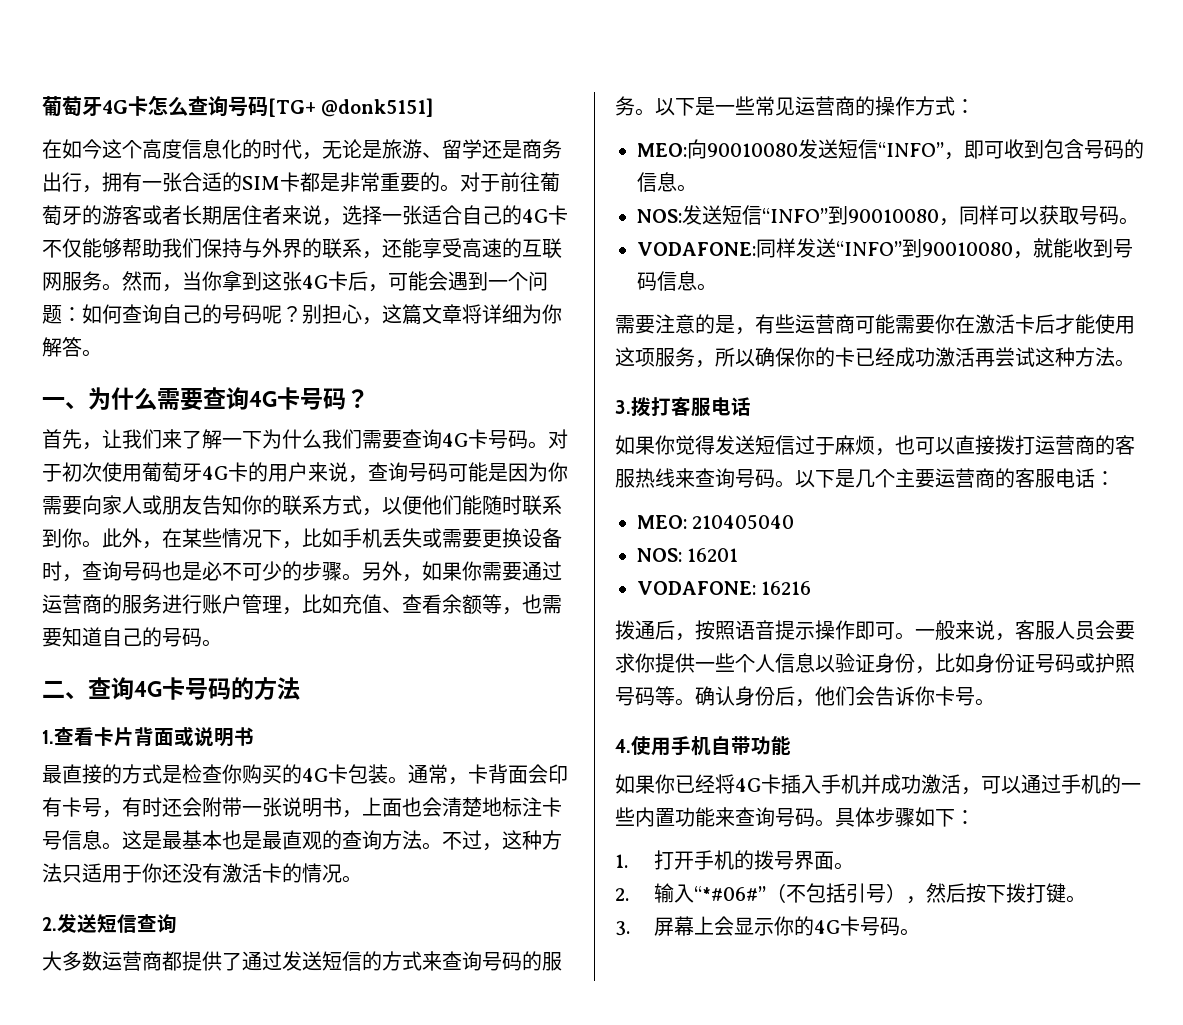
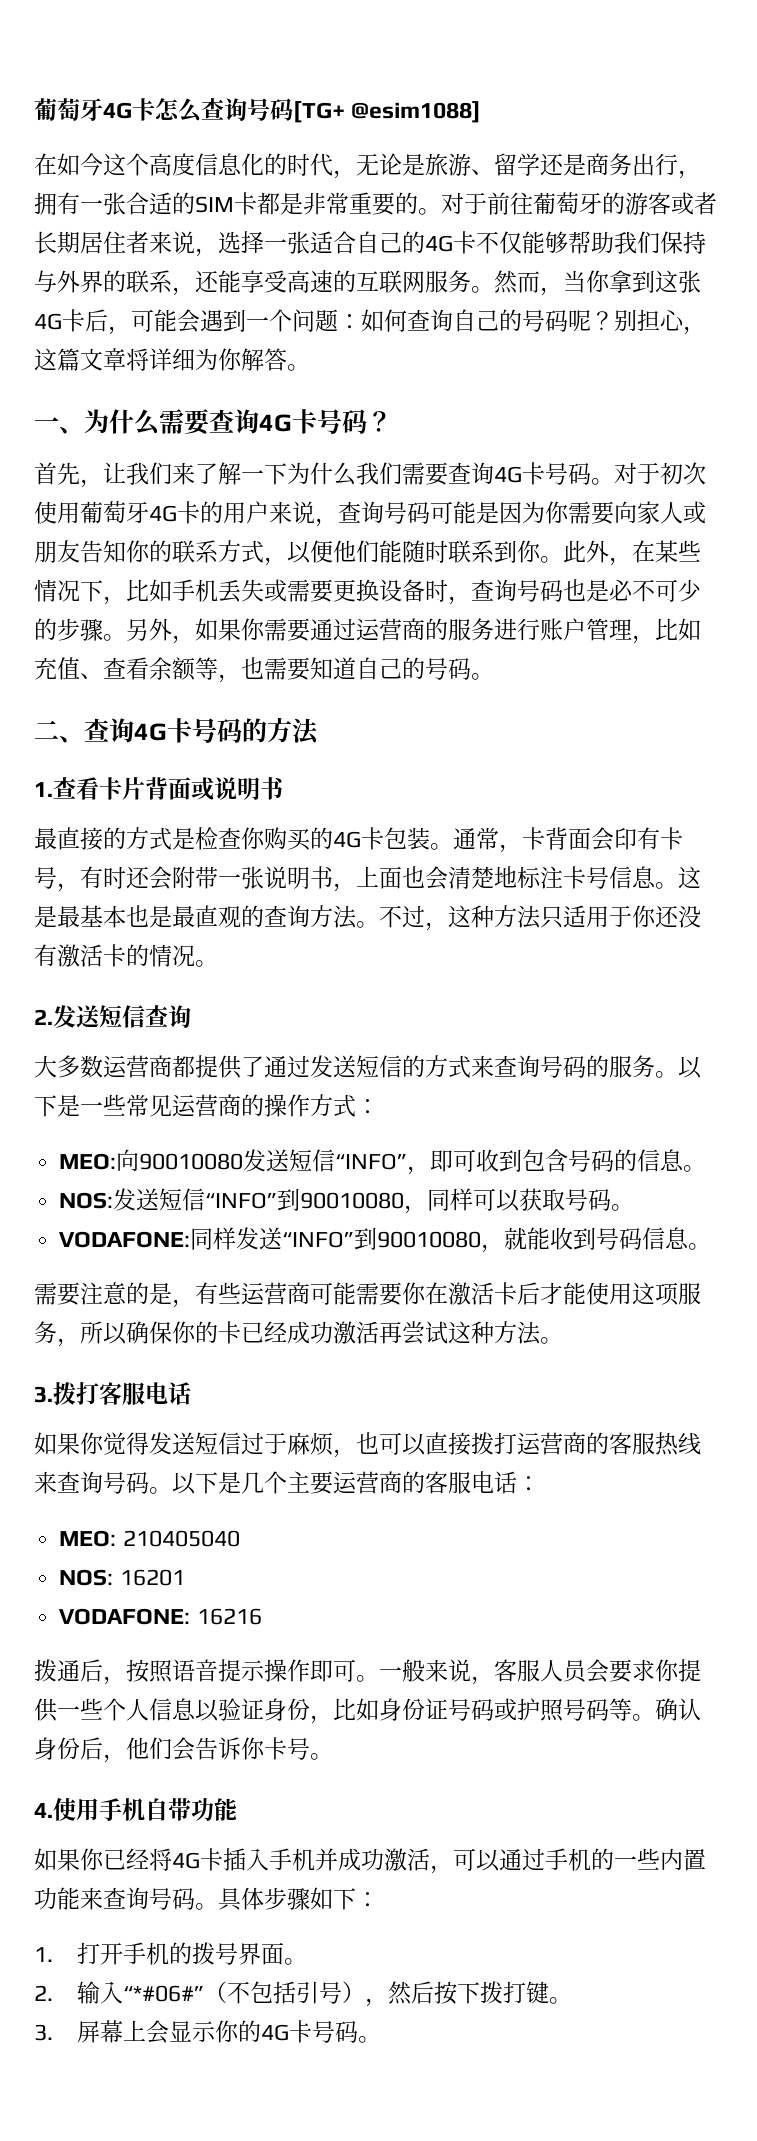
- 葡萄牙4G卡怎么查询号码[TG+ @donk5151]
+ 葡萄牙4G卡怎么查询号码[TG+ @esim1088]

